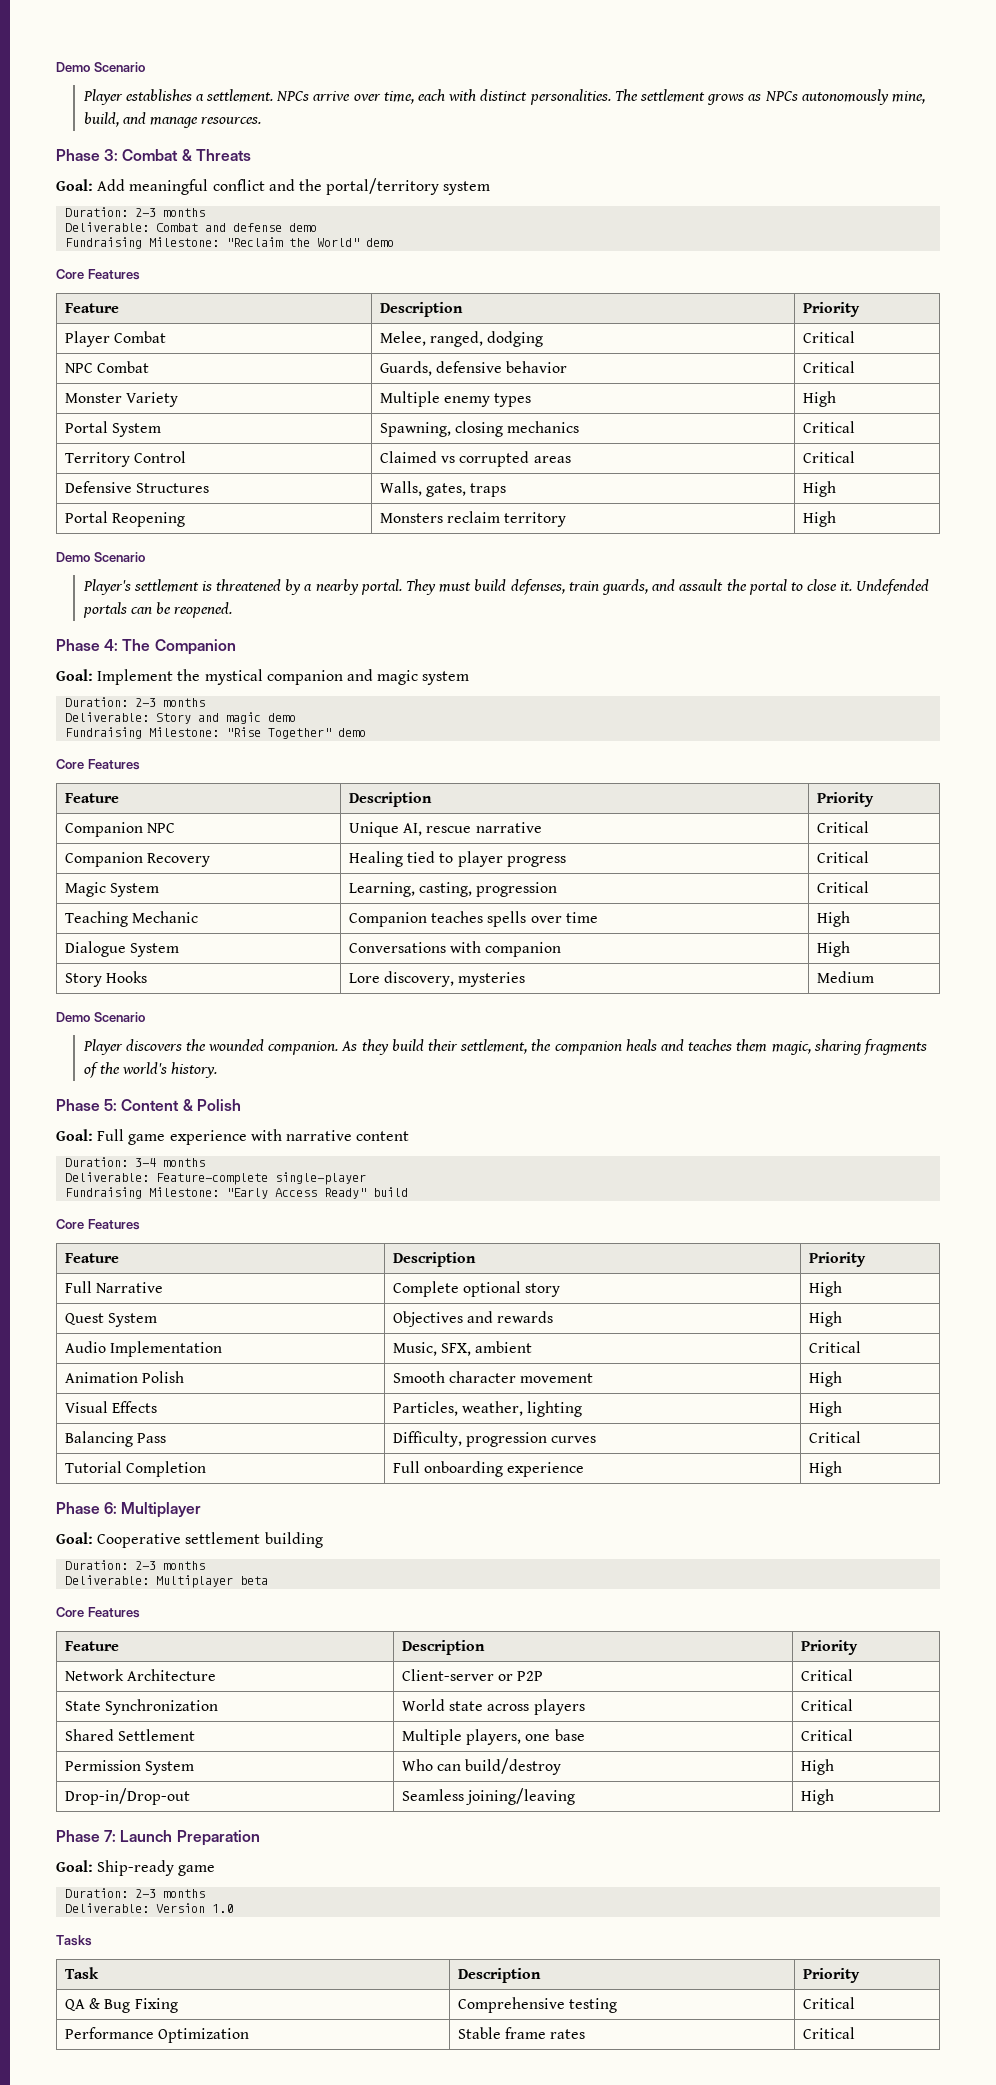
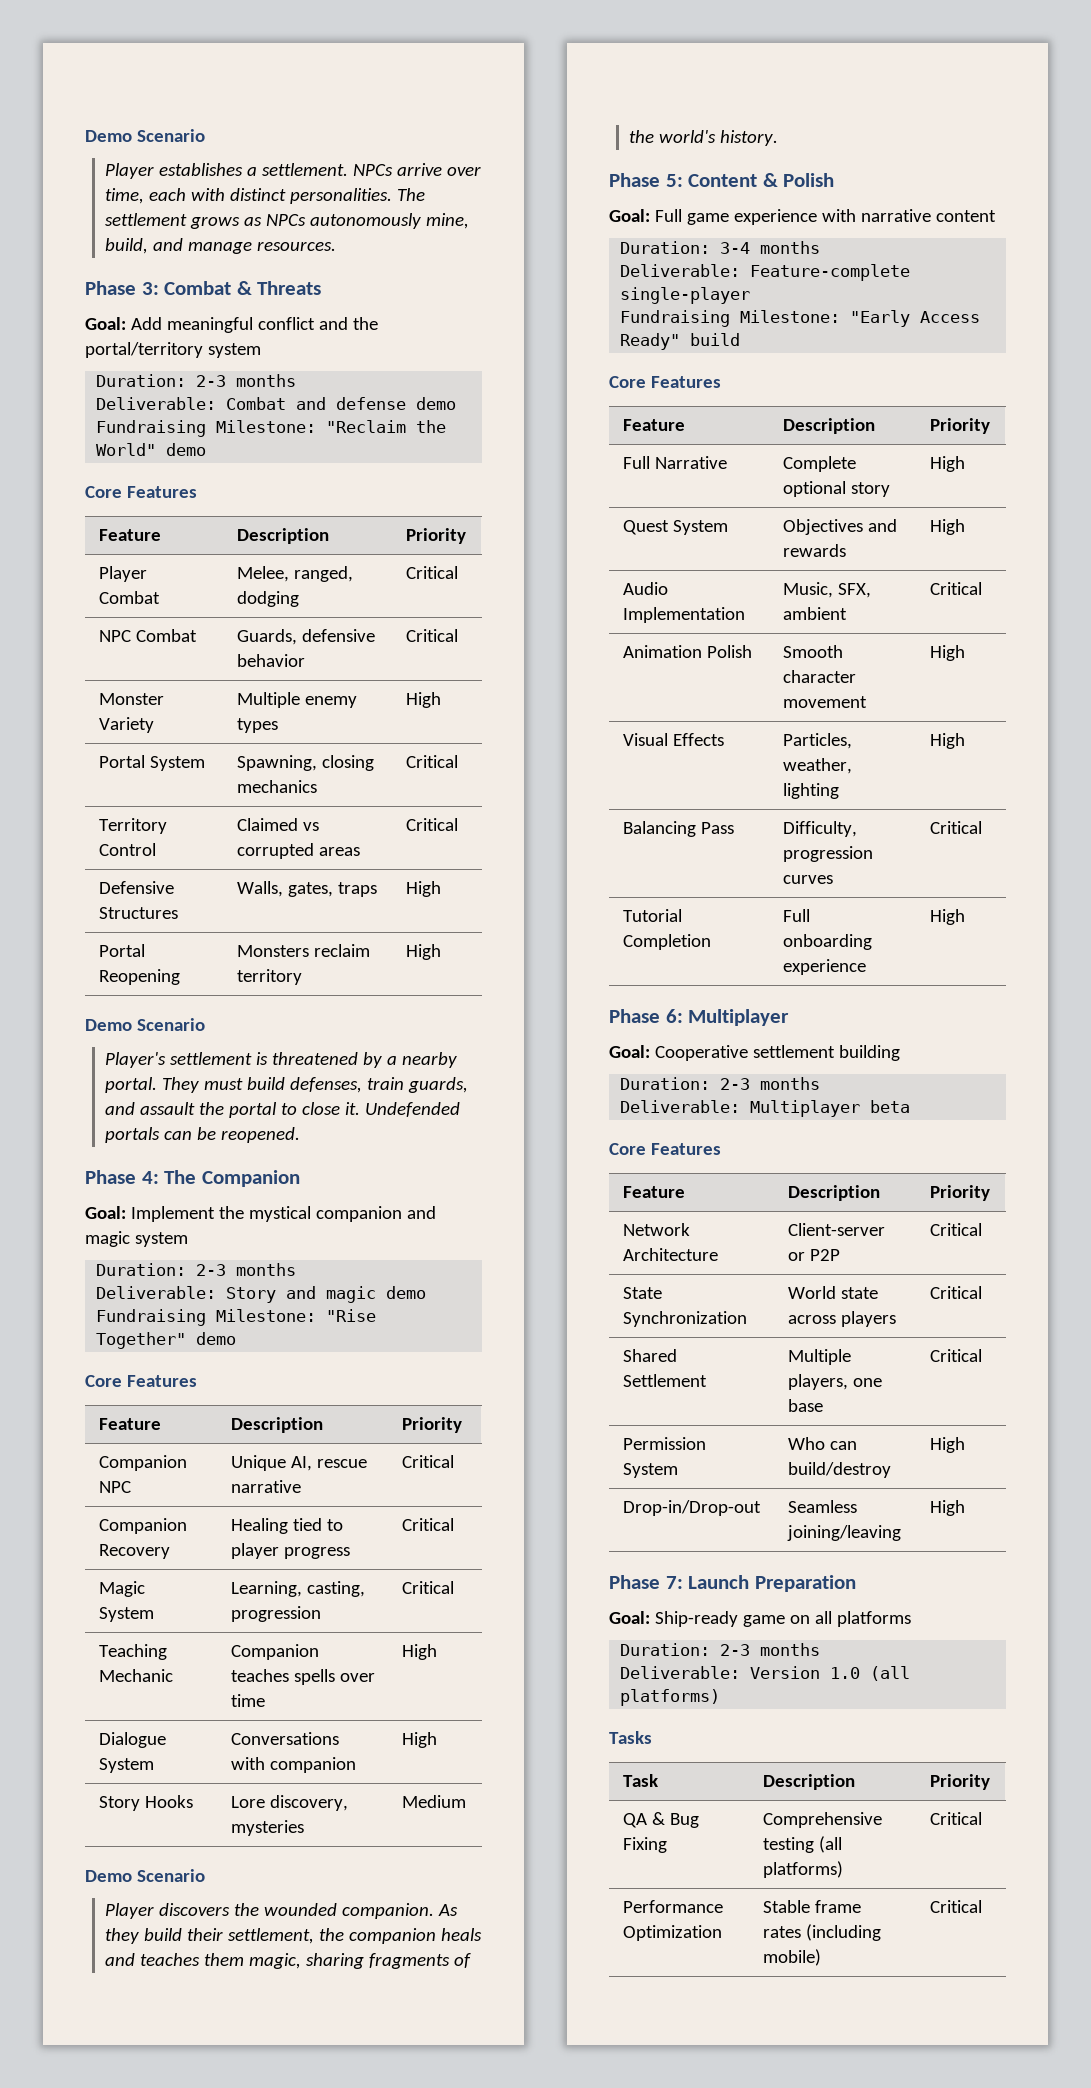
- Goal: Ship-ready game
+ Goal: Ship-ready game on all platforms
- Deliverable: Version 1.0
+ Deliverable: Version 1.0 (all platforms)
- QA & Bug Fixing | Comprehensive testing | Critical
+ QA & Bug Fixing | Comprehensive testing (all platforms) | Critical
- Performance Optimization | Stable frame rates | Critical
+ Performance Optimization | Stable frame rates (including mobile) | Critical

